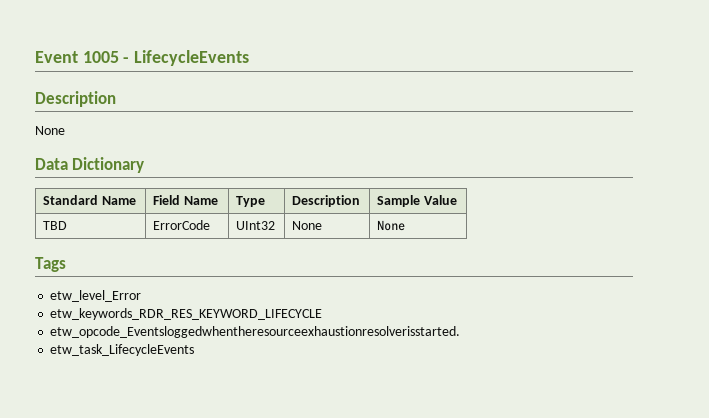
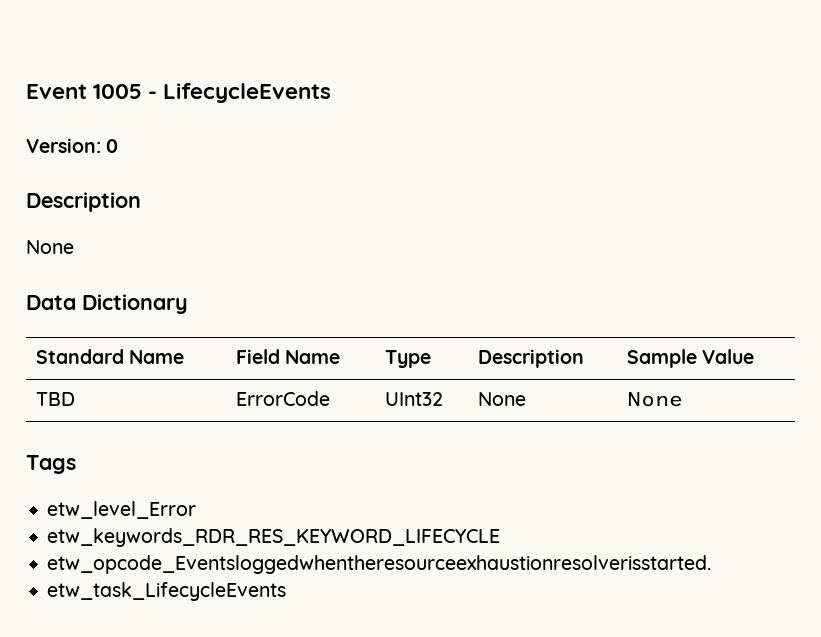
+ Version: 0

